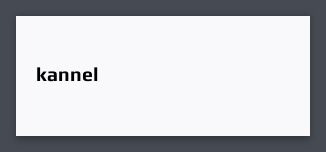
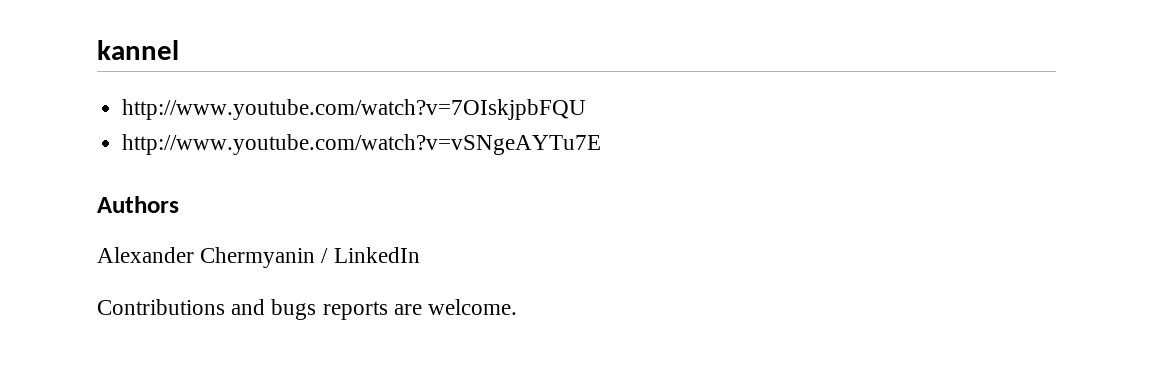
+ http://www.youtube.com/watch?v=7OIskjpbFQU
+ http://www.youtube.com/watch?v=vSNgeAYTu7E
+ Authors
+ Alexander Chermyanin / LinkedIn
+ Contributions and bugs reports are welcome.

